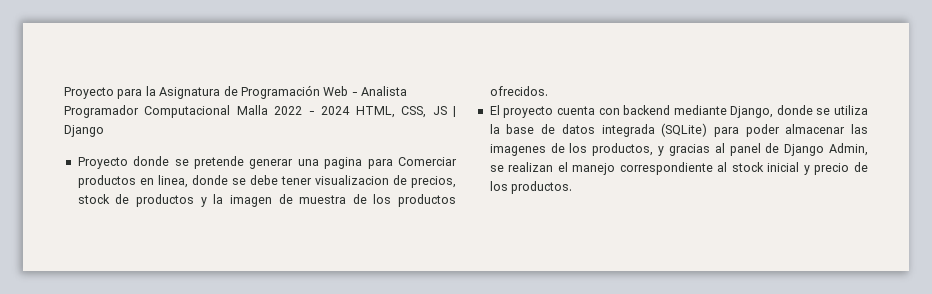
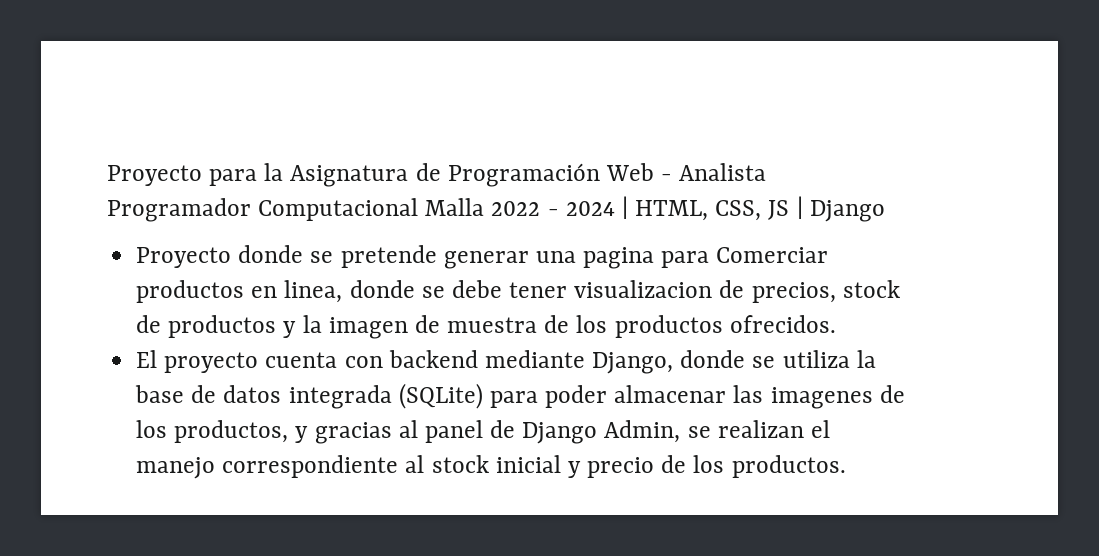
- Proyecto para la Asignatura de Programación Web - Analista Programador Computacional Malla 2022 - 2024 HTML, CSS, JS | Django
+ Proyecto para la Asignatura de Programación Web - Analista Programador Computacional Malla 2022 - 2024 | HTML, CSS, JS | Django

